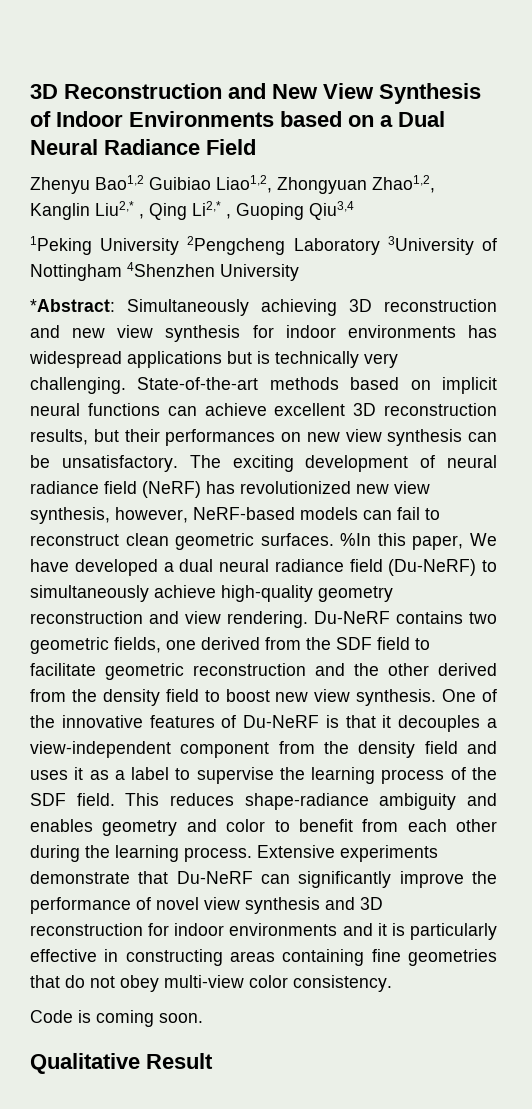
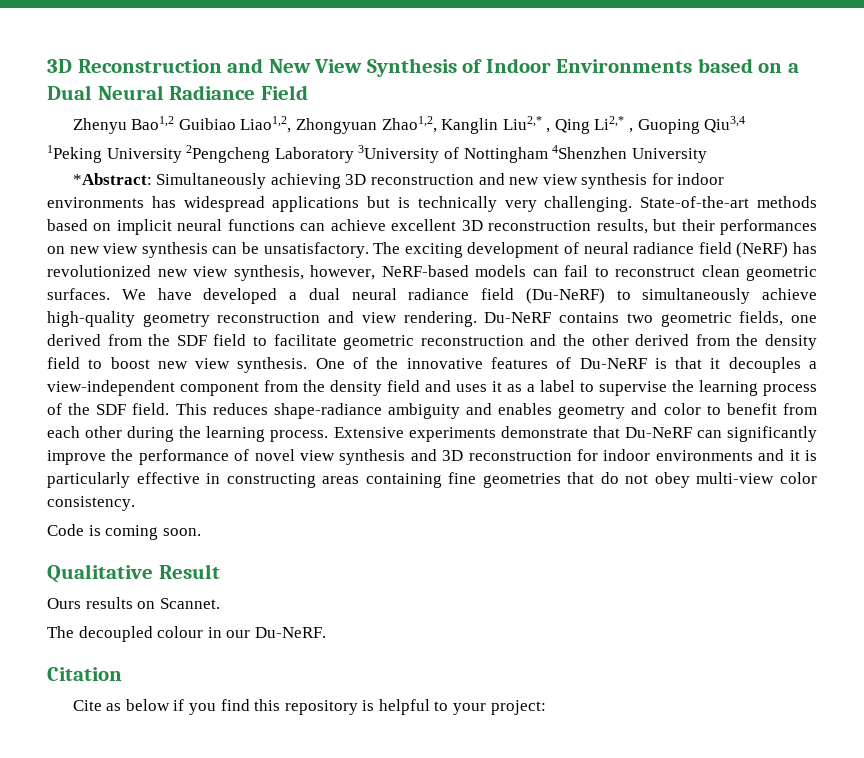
- %In this paper, We have developed a dual neural radiance field (Du-NeRF) to simultaneously achieve high-quality geometry reconstruction and view rendering.
+ We have developed a dual neural radiance field (Du-NeRF) to simultaneously achieve high-quality geometry reconstruction and view rendering.
+ Ours results on Scannet.
+ The decoupled colour in our Du-NeRF.
+ Citation
+ Cite as below if you find this repository is helpful to your project:

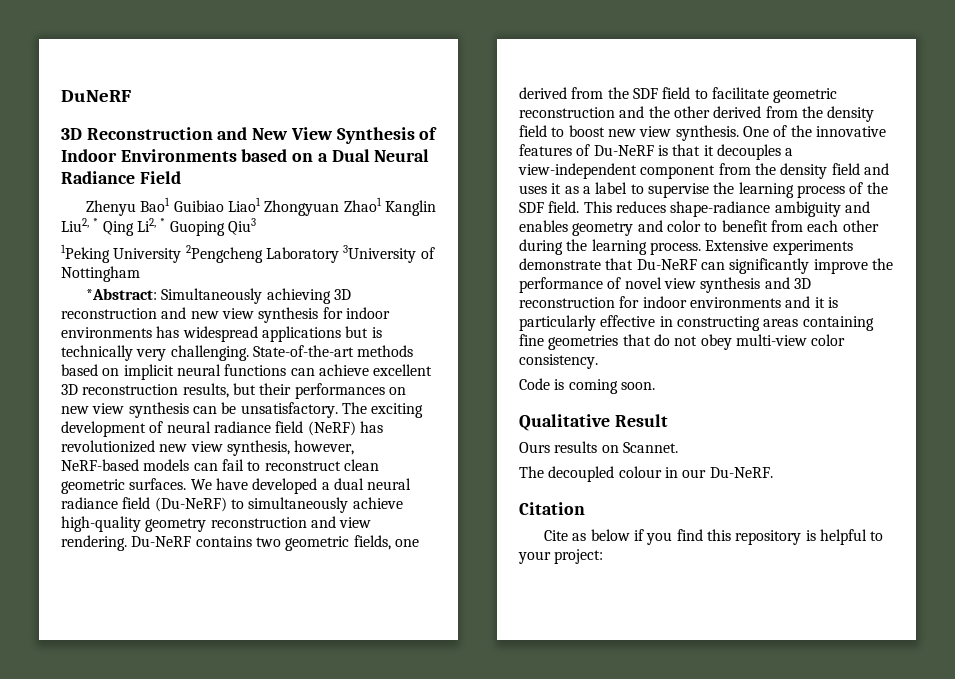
+ DuNeRF
- Zhenyu Bao1,2 Guibiao Liao1,2, Zhongyuan Zhao1,2, Kanglin Liu2,* , Qing Li2,* , Guoping Qiu3,4
+ Zhenyu Bao1 Guibiao Liao1 Zhongyuan Zhao1 Kanglin Liu2, * Qing Li2, * Guoping Qiu3
- 1Peking University 2Pengcheng Laboratory 3University of Nottingham 4Shenzhen University
+ 1Peking University 2Pengcheng Laboratory 3University of Nottingham

